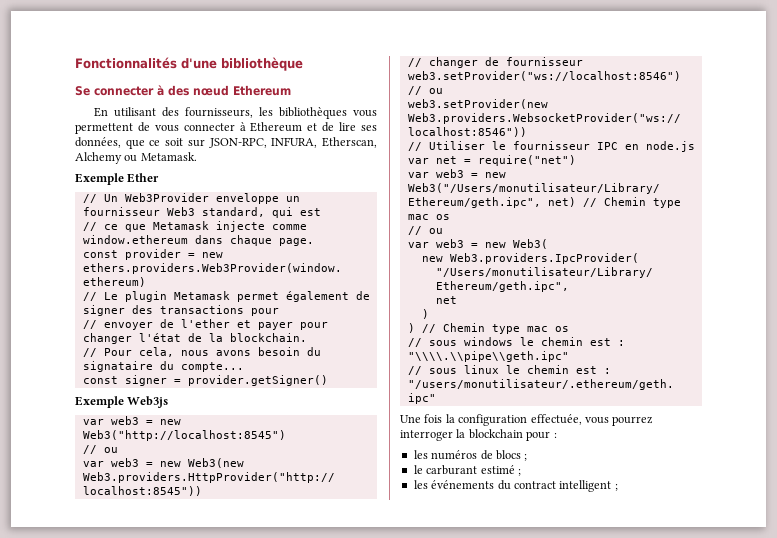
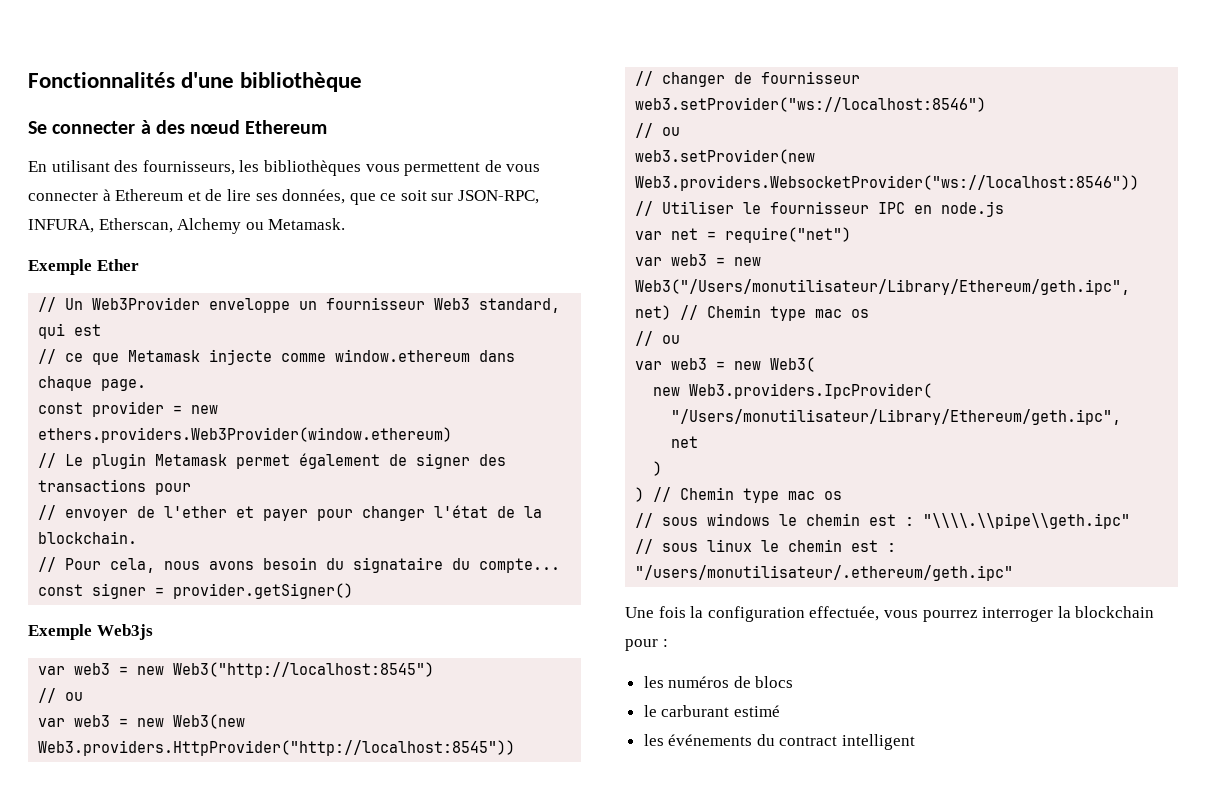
- les numéros de blocs ;
+ les numéros de blocs
- le carburant estimé ;
+ le carburant estimé
- les événements du contract intelligent ;
+ les événements du contract intelligent

